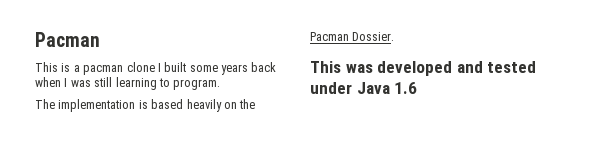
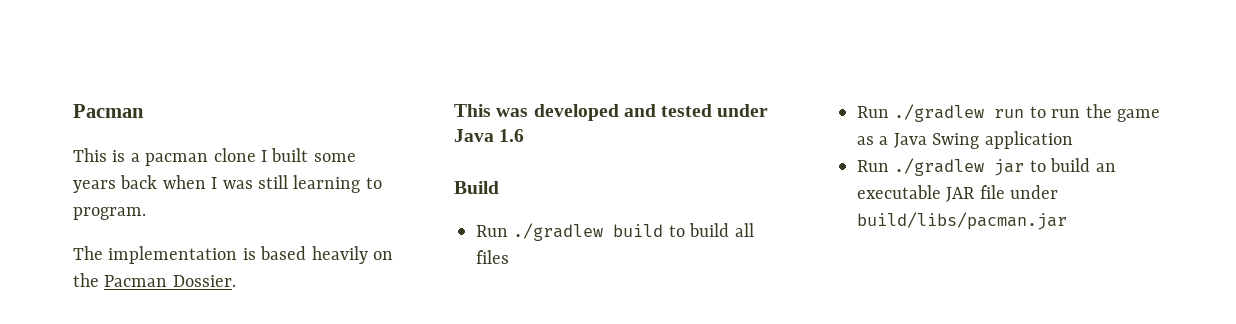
+ Build
+ Run ./gradlew build to build all files
+ Run ./gradlew run to run the game as a Java Swing application
+ Run ./gradlew jar to build an executable JAR file under build/libs/pacman.jar

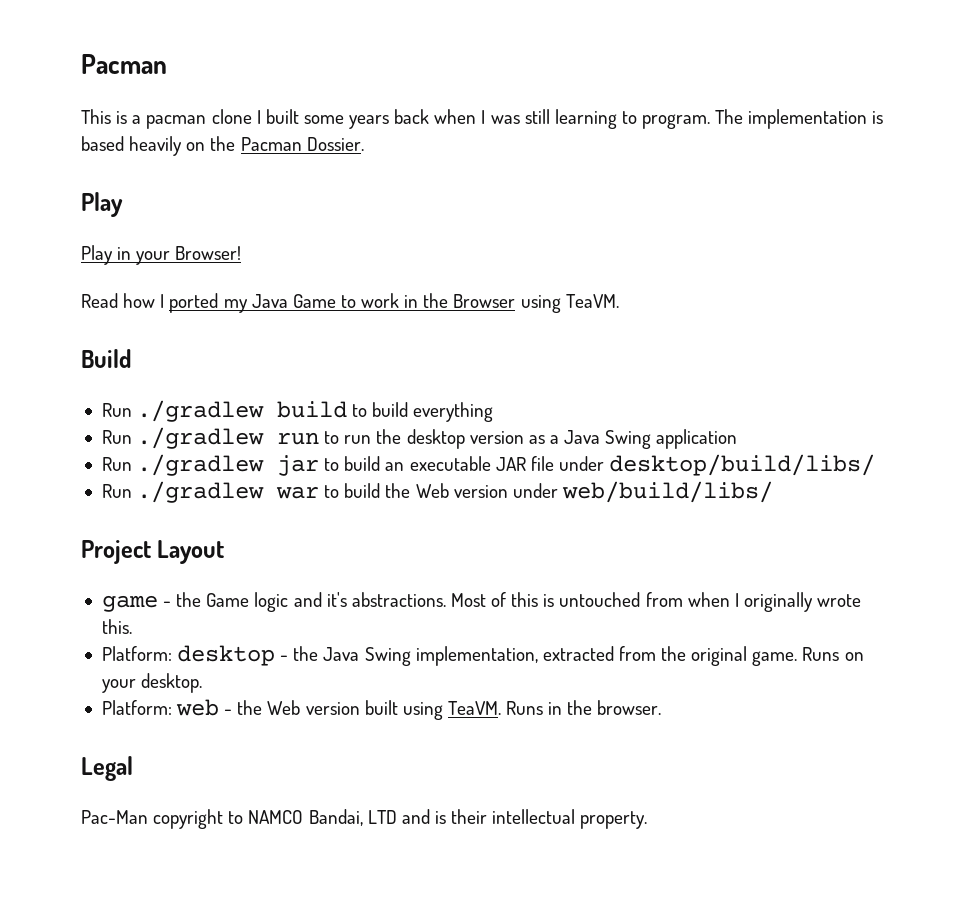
- This is a pacman clone I built some years back when I was still learning to program.
- The implementation is based heavily on the Pacman Dossier.
- This was developed and tested under Java 1.6
+ This is a pacman clone I built some years back when I was still learning to program. The implementation is based heavily on the Pacman Dossier.
+ Play
+ Play in your Browser!
+ Read how I ported my Java Game to work in the Browser using TeaVM.
- Run ./gradlew build to build all files
+ Run ./gradlew build to build everything
- Run ./gradlew run to run the game as a Java Swing application
+ Run ./gradlew run to run the desktop version as a Java Swing application
- Run ./gradlew jar to build an executable JAR file under build/libs/pacman.jar
+ Run ./gradlew jar to build an executable JAR file under desktop/build/libs/
+ Run ./gradlew war to build the Web version under web/build/libs/
+ Project Layout
+ game - the Game logic and it's abstractions. Most of this is untouched from when I originally wrote this.
+ Platform: desktop - the Java Swing implementation, extracted from the original game. Runs on your desktop.
+ Platform: web - the Web version built using TeaVM. Runs in the browser.
+ Legal
+ Pac-Man copyright to NAMCO Bandai, LTD and is their intellectual property.

